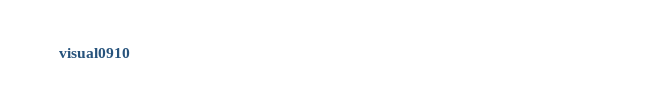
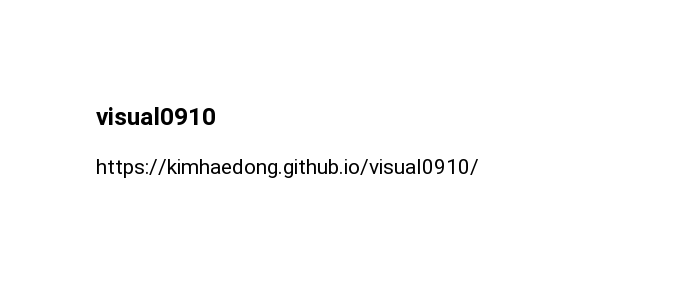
+ https://kimhaedong.github.io/visual0910/

